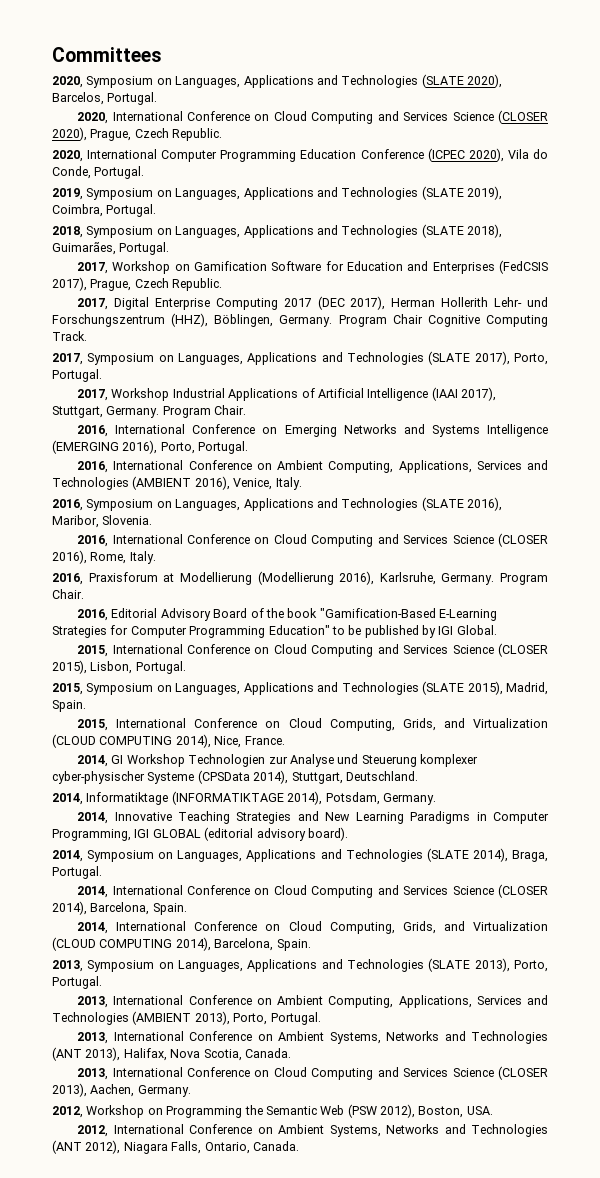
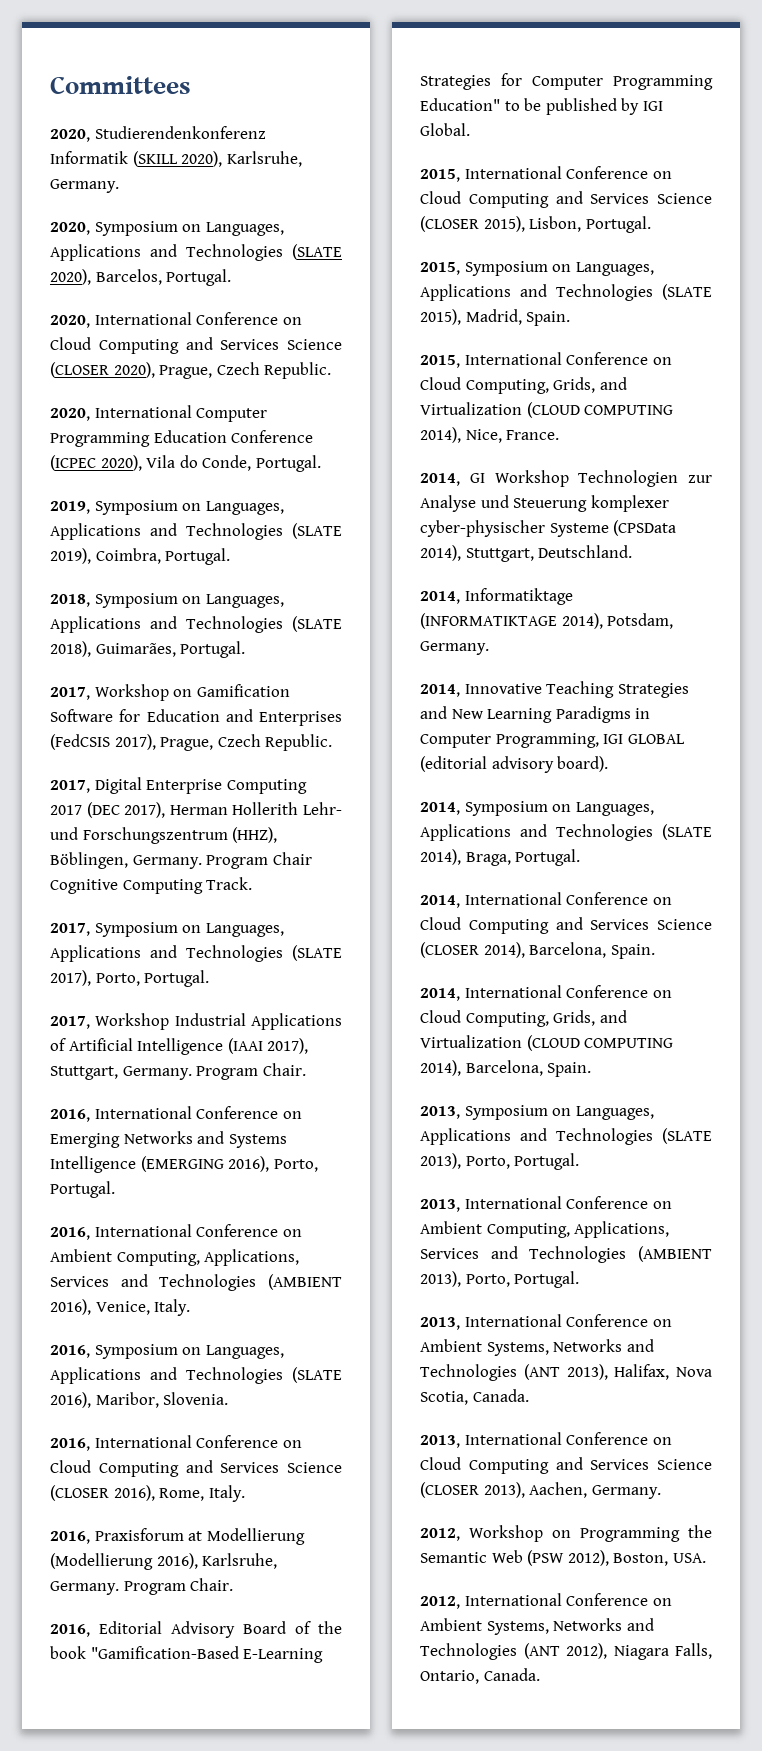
+ 2020, Studierendenkonferenz Informatik (SKILL 2020), Karlsruhe, Germany.

